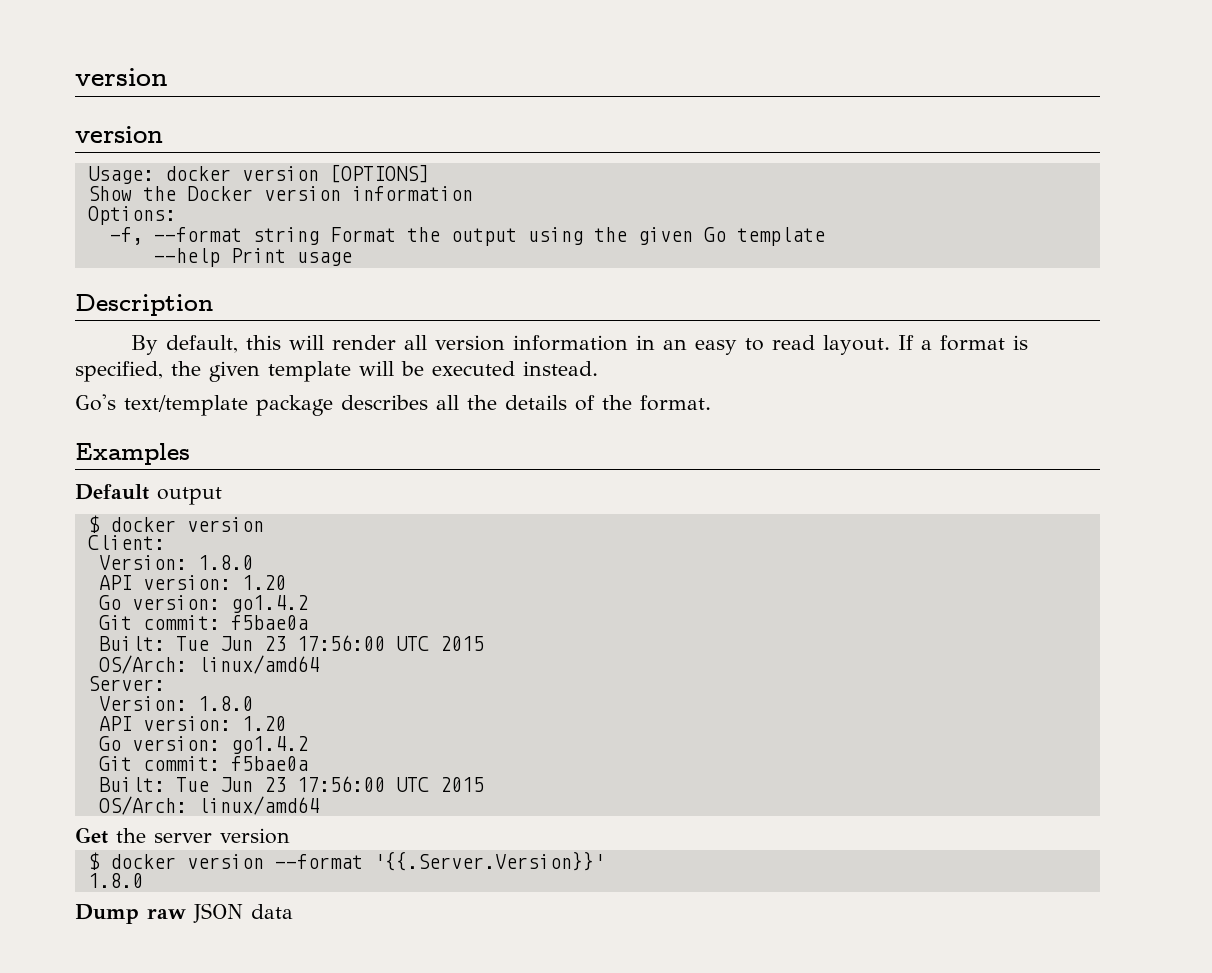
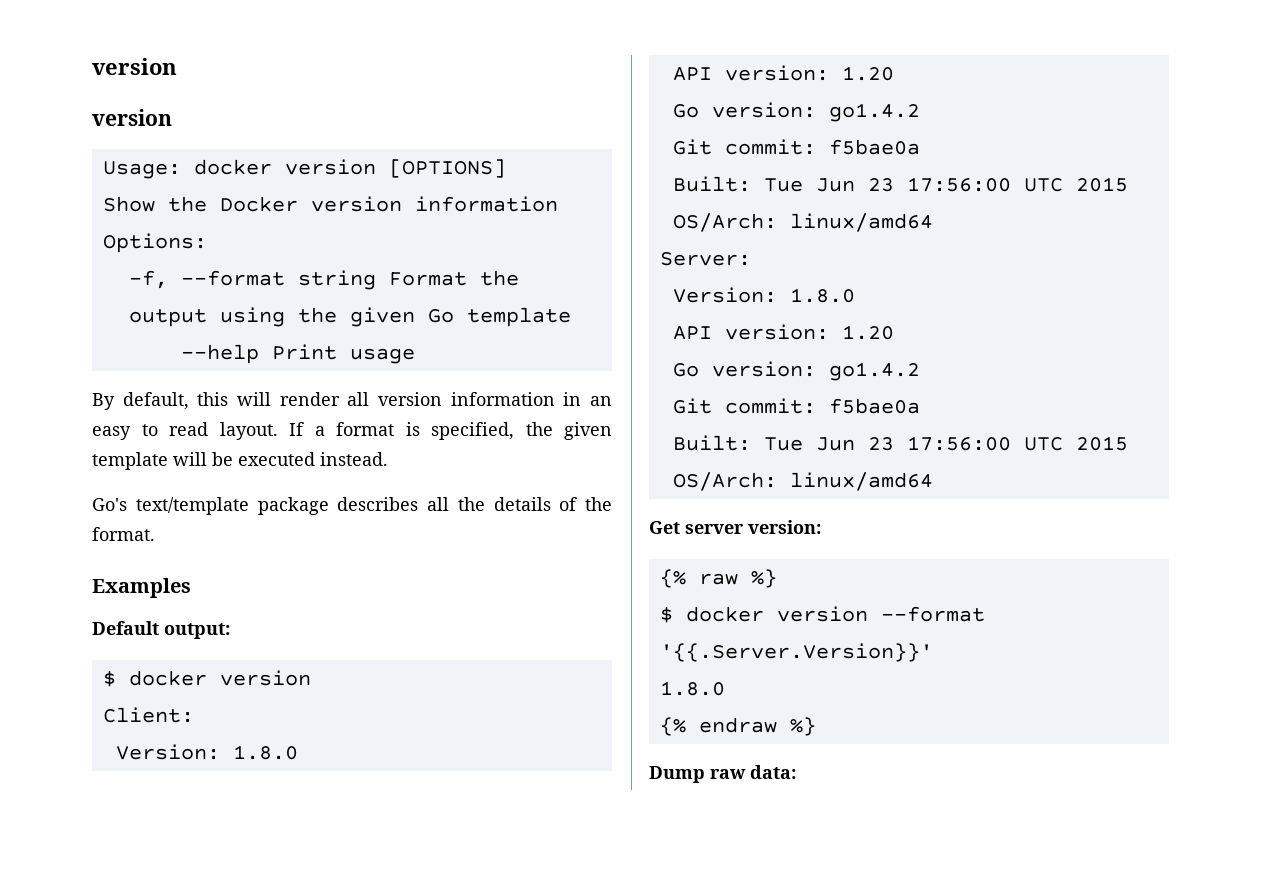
- Description
- Default output
+ Default output:
- Get the server version
+ Get server version:
+ {% raw %}
+ {% endraw %}
- Dump raw JSON data
+ Dump raw data:

